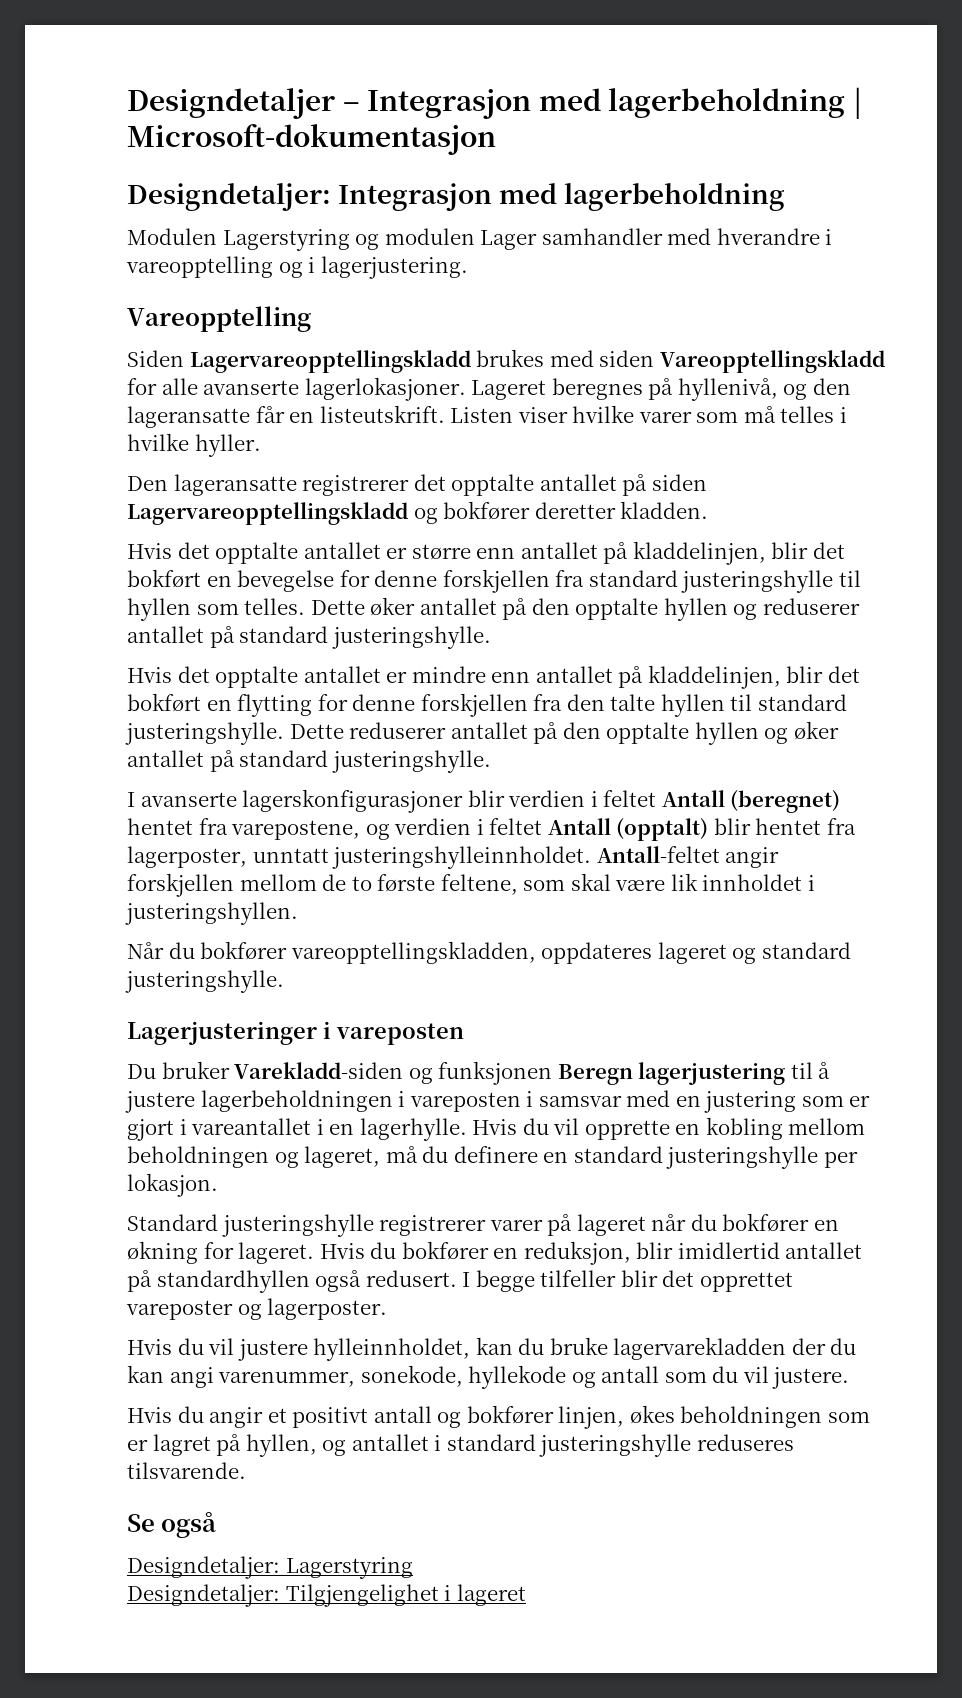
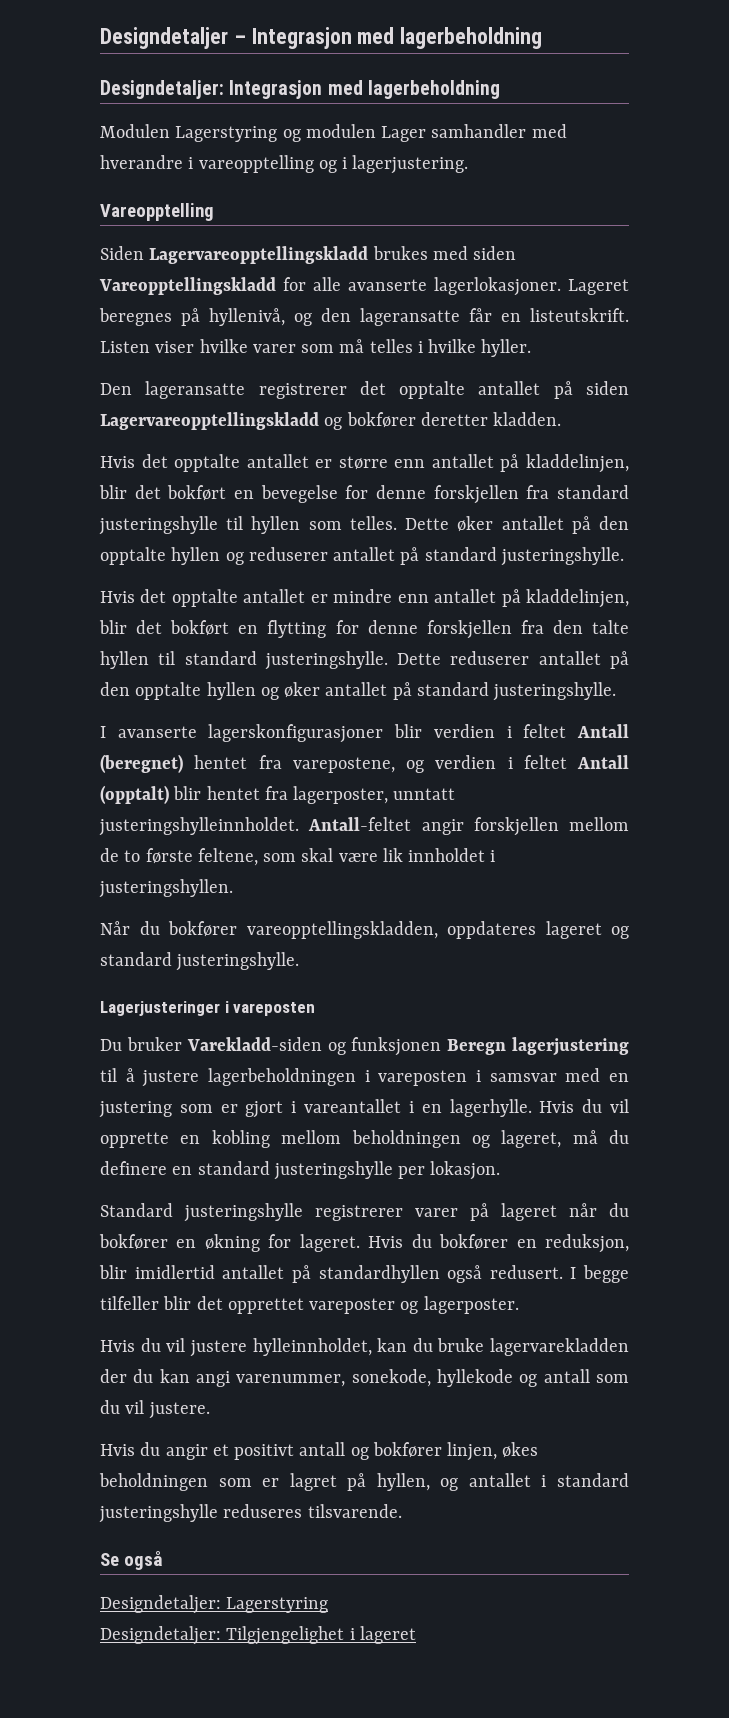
- Designdetaljer – Integrasjon med lagerbeholdning | Microsoft-dokumentasjon
+ Designdetaljer – Integrasjon med lagerbeholdning

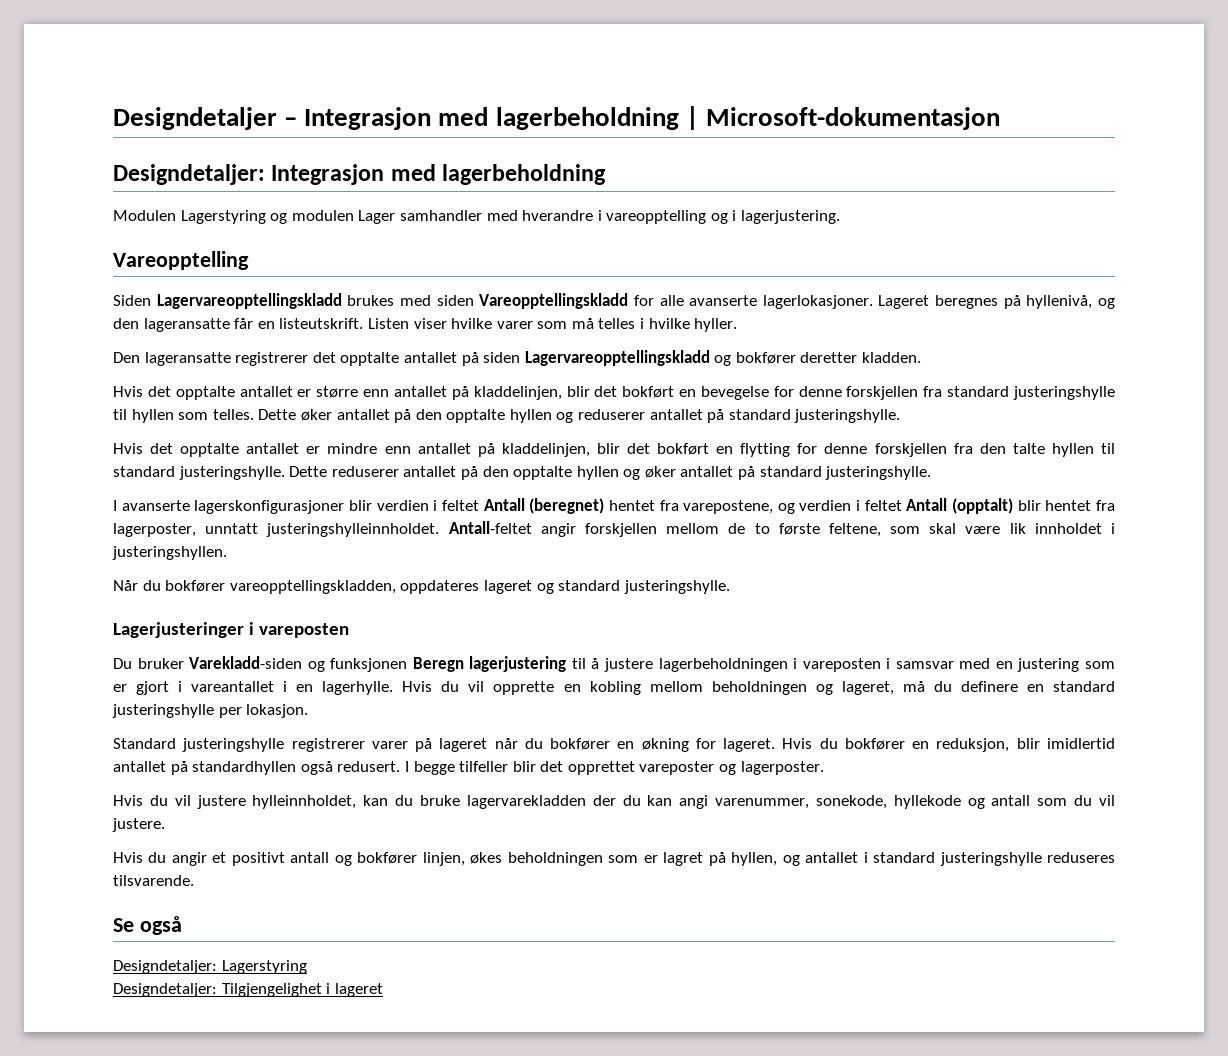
- Designdetaljer – Integrasjon med lagerbeholdning
+ Designdetaljer – Integrasjon med lagerbeholdning | Microsoft-dokumentasjon

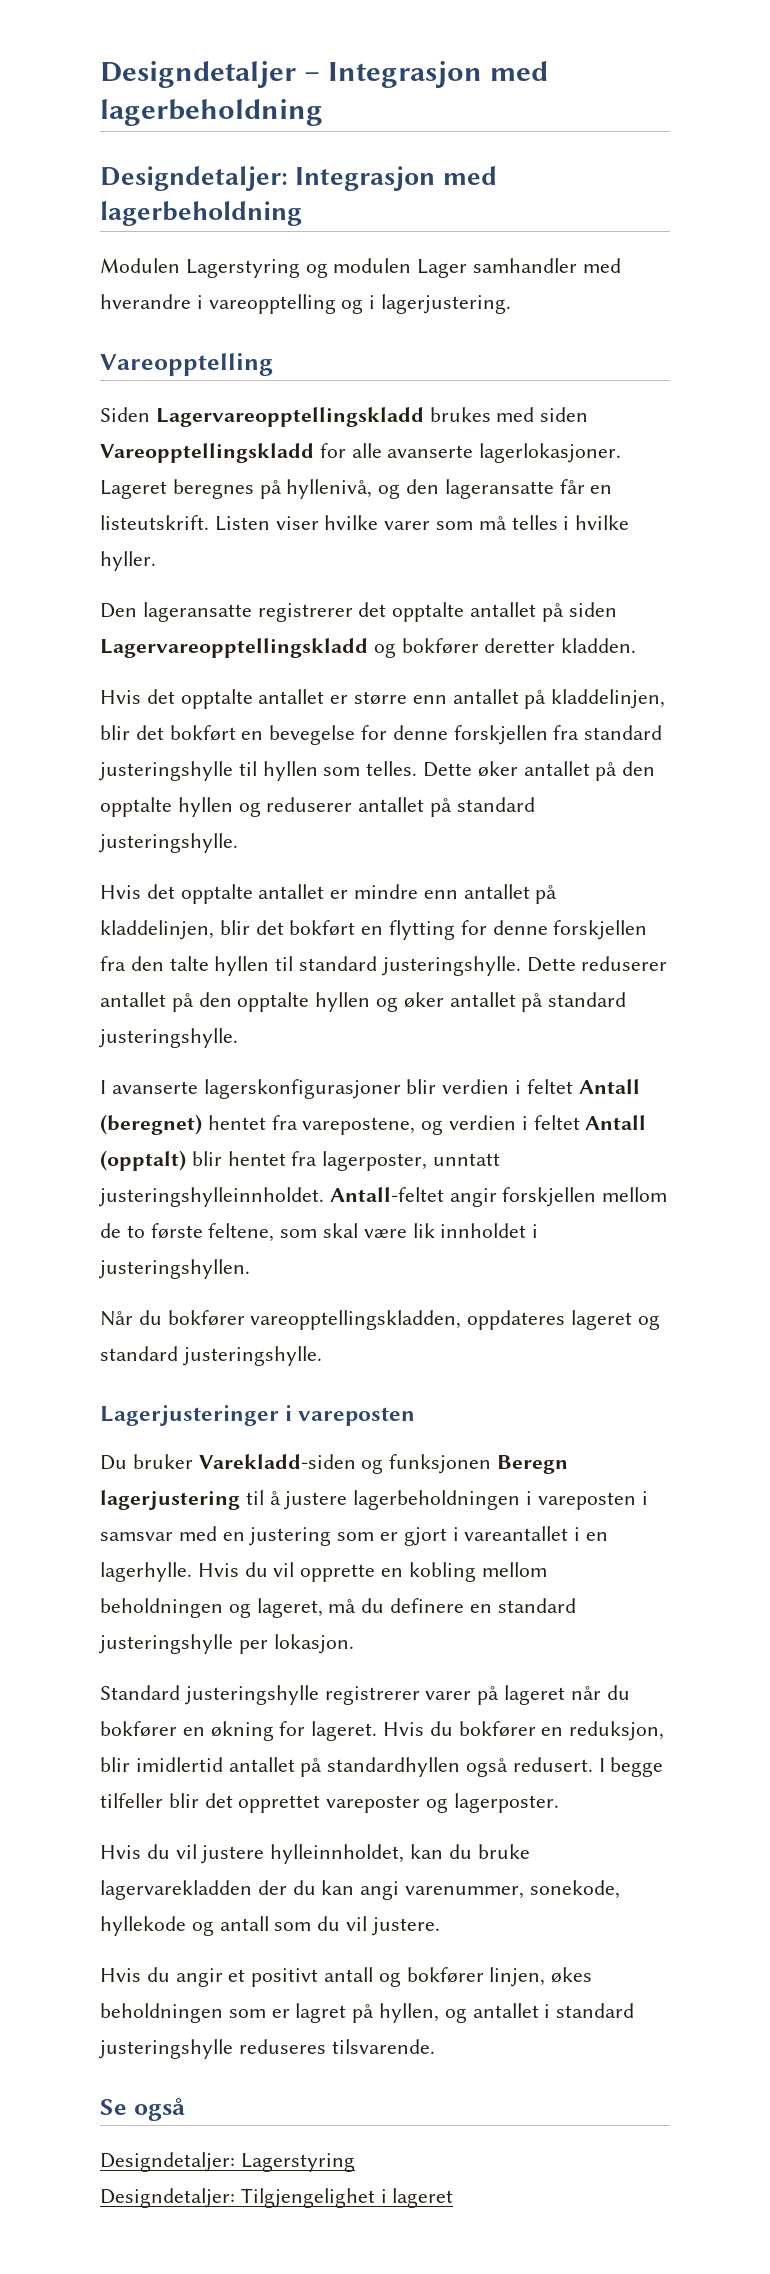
- Designdetaljer – Integrasjon med lagerbeholdning | Microsoft-dokumentasjon
+ Designdetaljer – Integrasjon med lagerbeholdning

